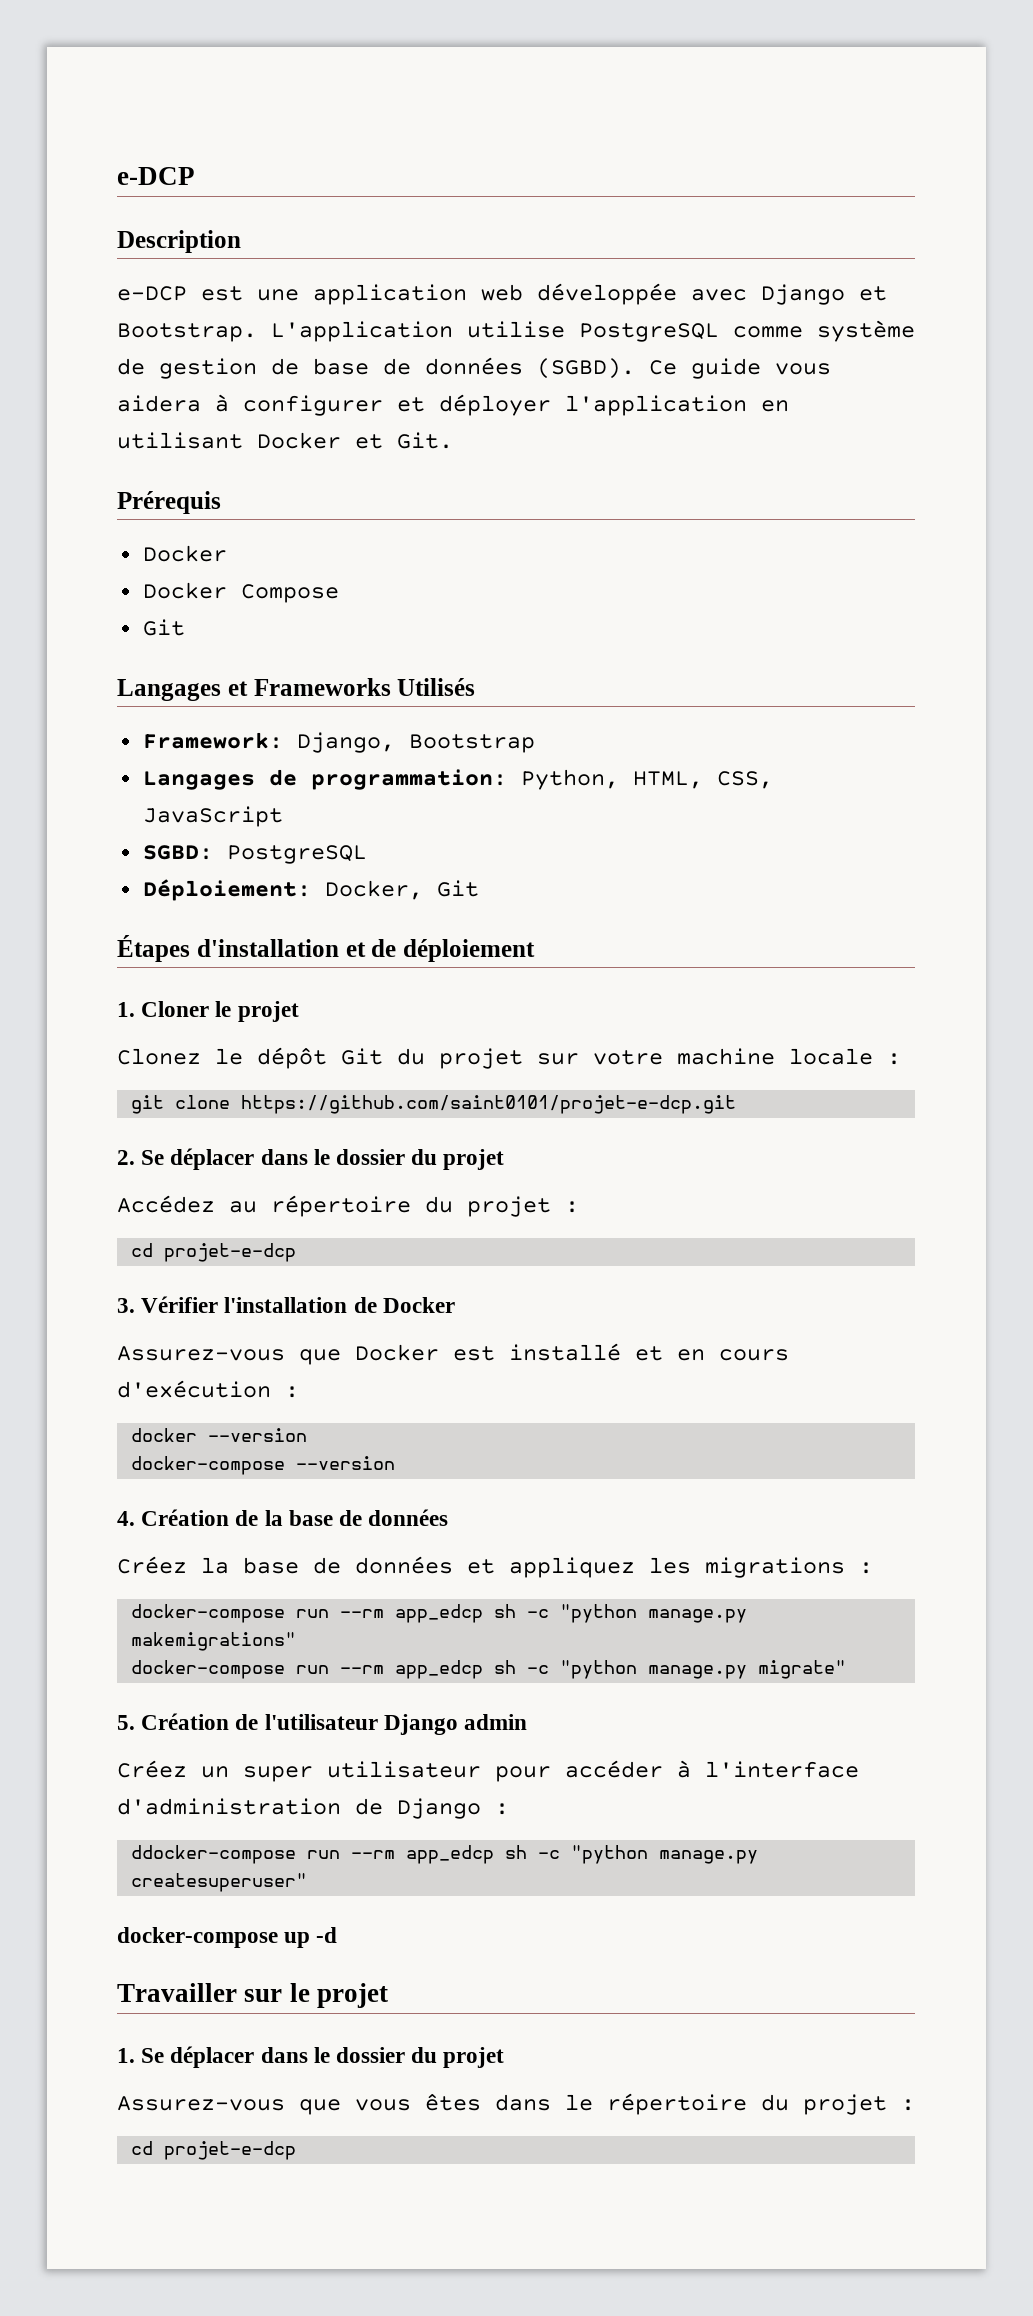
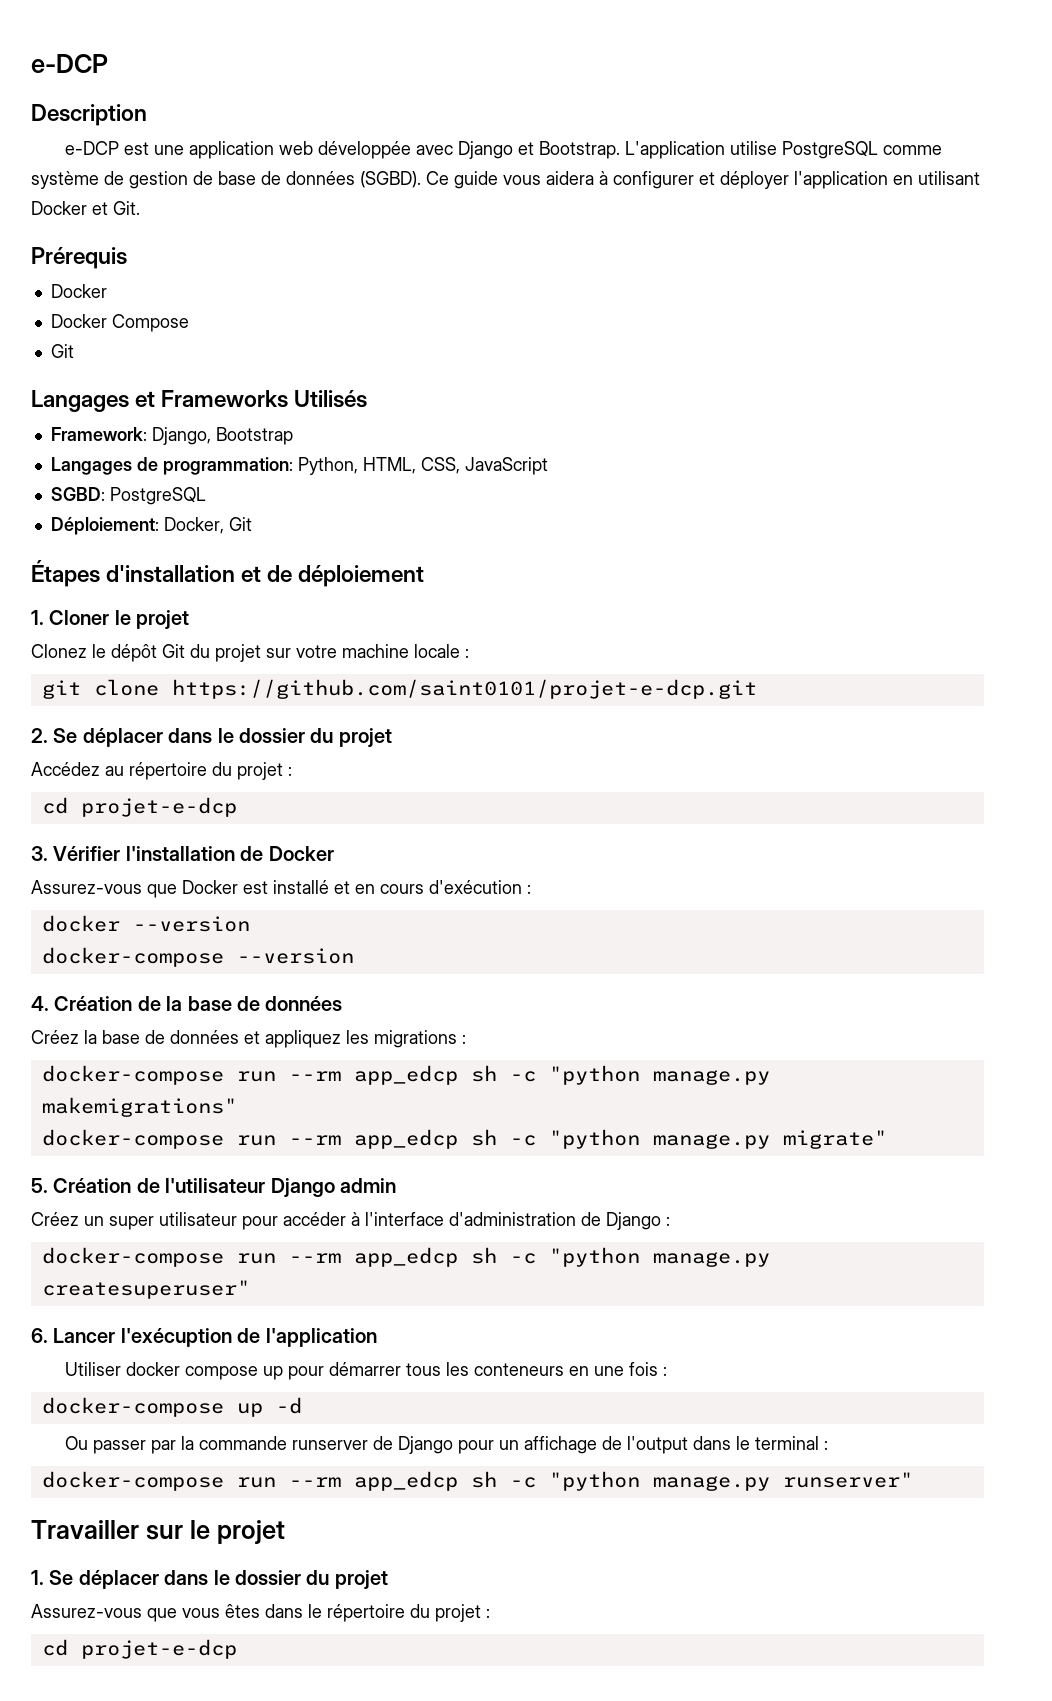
- ddocker-compose run --rm app_edcp sh -c "python manage.py createsuperuser"
+ docker-compose run --rm app_edcp sh -c "python manage.py createsuperuser"
+ 6. Lancer l'exécuption de l'application
+ Utiliser docker compose up pour démarrer tous les conteneurs en une fois :
  docker-compose up -d
+ Ou passer par la commande runserver de Django pour un affichage de l'output dans le terminal :
+ docker-compose run --rm app_edcp sh -c "python manage.py runserver"

